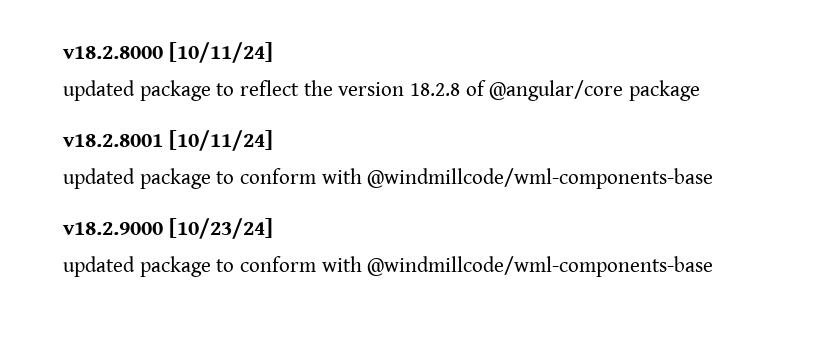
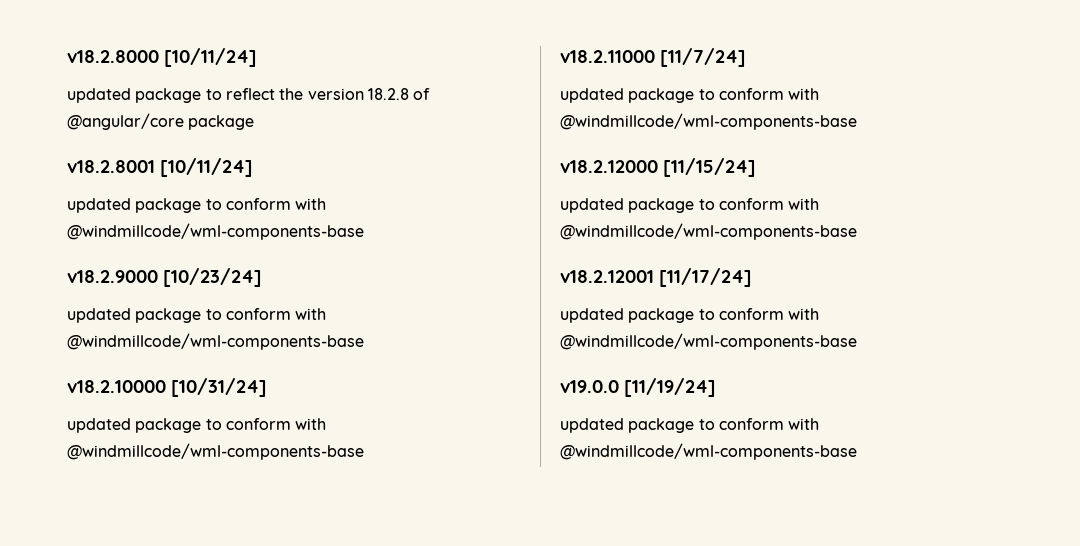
+ v18.2.10000 [10/31/24]
+ updated package to conform with @windmillcode/wml-components-base
+ v18.2.11000 [11/7/24]
+ updated package to conform with @windmillcode/wml-components-base
+ v18.2.12000 [11/15/24]
+ updated package to conform with @windmillcode/wml-components-base
+ v18.2.12001 [11/17/24]
+ updated package to conform with @windmillcode/wml-components-base
+ v19.0.0 [11/19/24]
+ updated package to conform with @windmillcode/wml-components-base

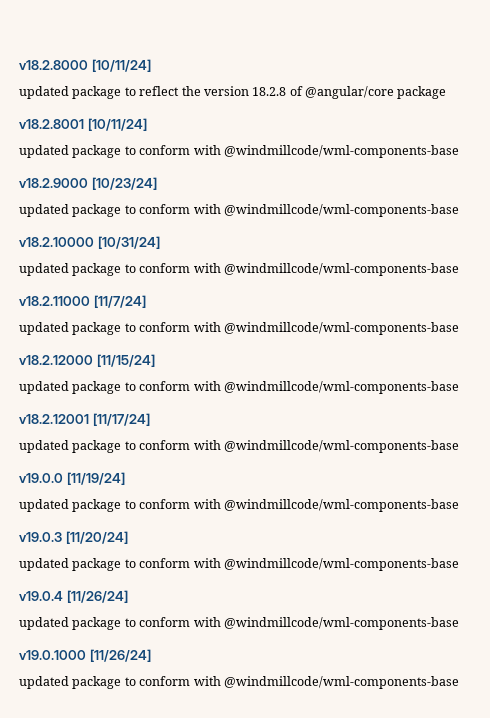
+ v19.0.3 [11/20/24]
+ updated package to conform with @windmillcode/wml-components-base
+ v19.0.4 [11/26/24]
+ updated package to conform with @windmillcode/wml-components-base
+ v19.0.1000 [11/26/24]
+ updated package to conform with @windmillcode/wml-components-base

